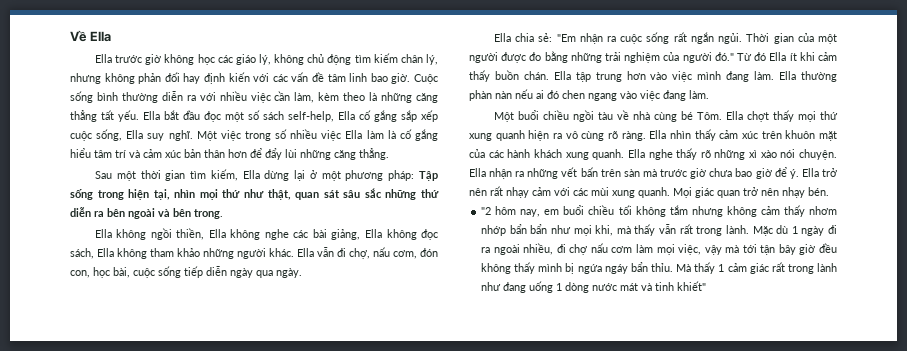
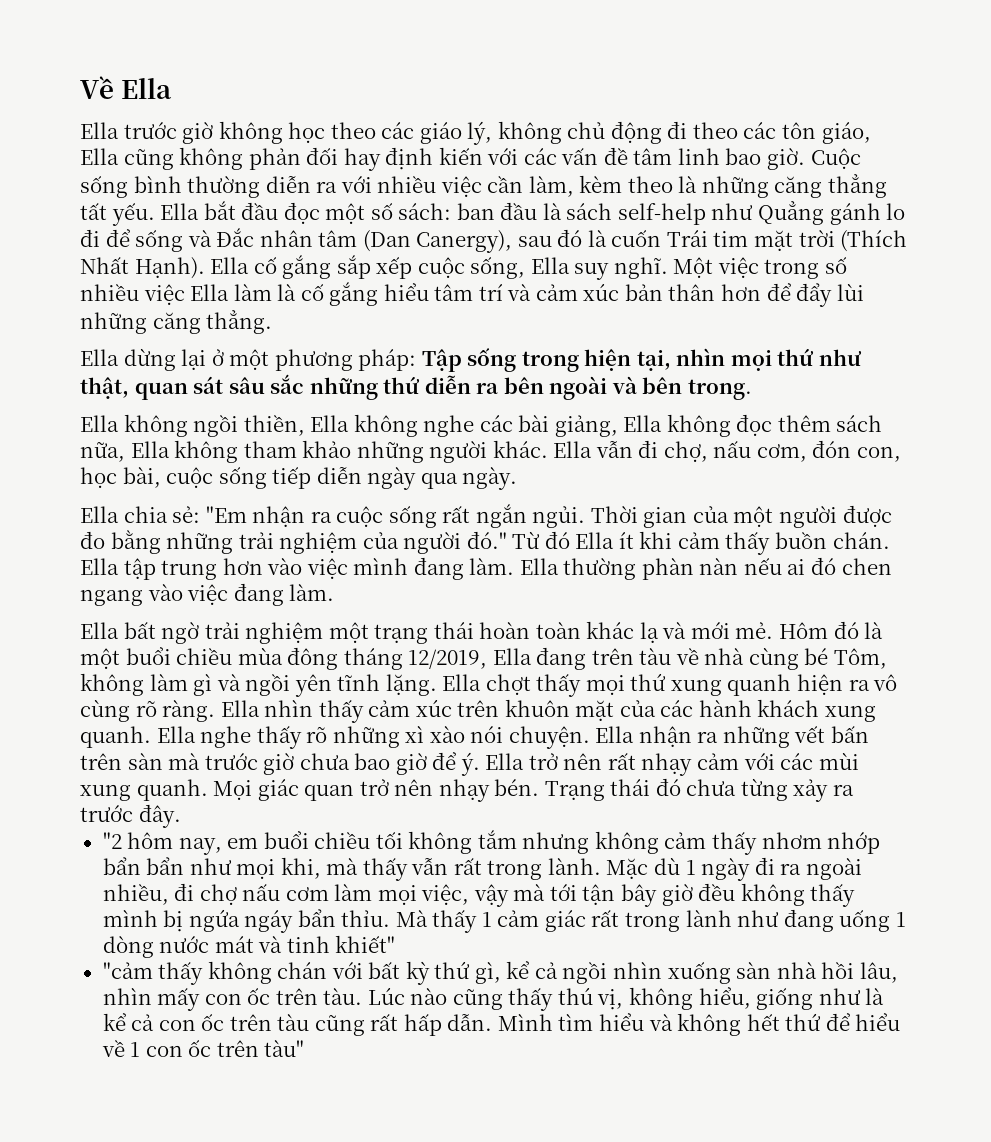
- Ella trước giờ không học các giáo lý, không chủ động tìm kiếm chân lý, nhưng không phản đối hay định kiến với các vấn đề tâm linh bao giờ.
+ Ella trước giờ không học theo các giáo lý, không chủ động đi theo các tôn giáo, Ella cũng không phản đối hay định kiến với các vấn đề tâm linh bao giờ.
- Ella bắt đầu đọc một số sách self-help, Ella cố gắng sắp xếp cuộc sống, Ella suy nghĩ.
+ Ella bắt đầu đọc một số sách: ban đầu là sách self-help như Quẳng gánh lo đi để sống và Đắc nhân tâm (Dan Canergy), sau đó là cuốn Trái tim mặt trời (Thích Nhất Hạnh). Ella cố gắng sắp xếp cuộc sống, Ella suy nghĩ.
- Sau một thời gian tìm kiếm, Ella dừng lại ở một phương pháp: Tập sống trong hiện tại, nhìn mọi thứ như thật, quan sát sâu sắc những thứ diễn ra bên ngoài và bên trong.
+ Ella dừng lại ở một phương pháp: Tập sống trong hiện tại, nhìn mọi thứ như thật, quan sát sâu sắc những thứ diễn ra bên ngoài và bên trong.
- Ella không ngồi thiền, Ella không nghe các bài giảng, Ella không đọc sách, Ella không tham khảo những người khác.
+ Ella không ngồi thiền, Ella không nghe các bài giảng, Ella không đọc thêm sách nữa, Ella không tham khảo những người khác.
- Một buổi chiều ngồi tàu về nhà cùng bé Tôm. Ella chợt thấy mọi thứ xung quanh hiện ra vô cùng rõ ràng.
+ Ella bất ngờ trải nghiệm một trạng thái hoàn toàn khác lạ và mới mẻ. Hôm đó là một buổi chiều mùa đông tháng 12/2019, Ella đang trên tàu về nhà cùng bé Tôm, không làm gì và ngồi yên tĩnh lặng. Ella chợt thấy mọi thứ xung quanh hiện ra vô cùng rõ ràng.
+ Trạng thái đó chưa từng xảy ra trước đây.
+ "cảm thấy không chán với bất kỳ thứ gì, kể cả ngồi nhìn xuống sàn nhà hồi lâu, nhìn mấy con ốc trên tàu. Lúc nào cũng thấy thú vị, không hiểu, giống như là kể cả con ốc trên tàu cũng rất hấp dẫn. Mình tìm hiểu và không hết thứ để hiểu về 1 con ốc trên tàu"

